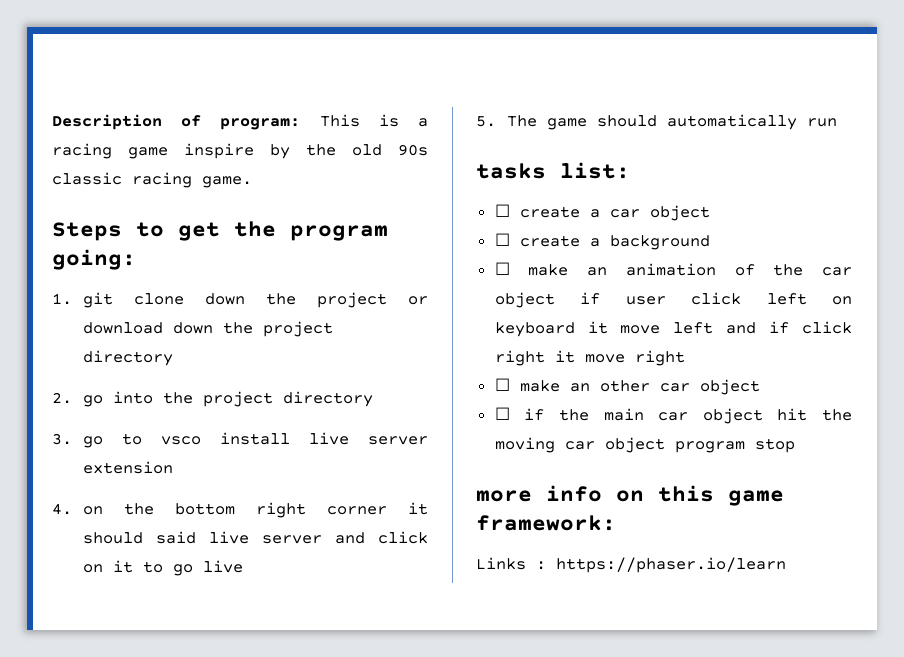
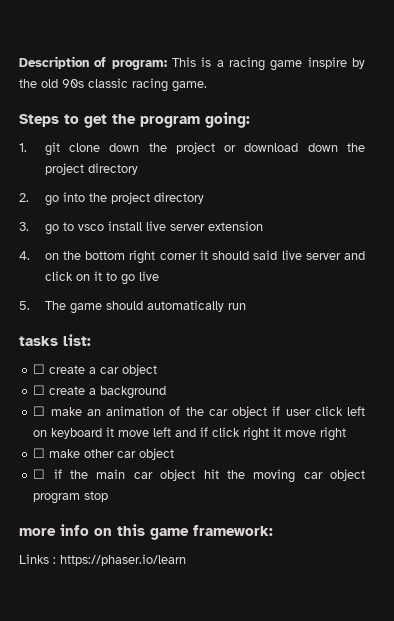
- ☐ make an other car object
+ ☐ make other car object

